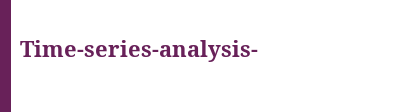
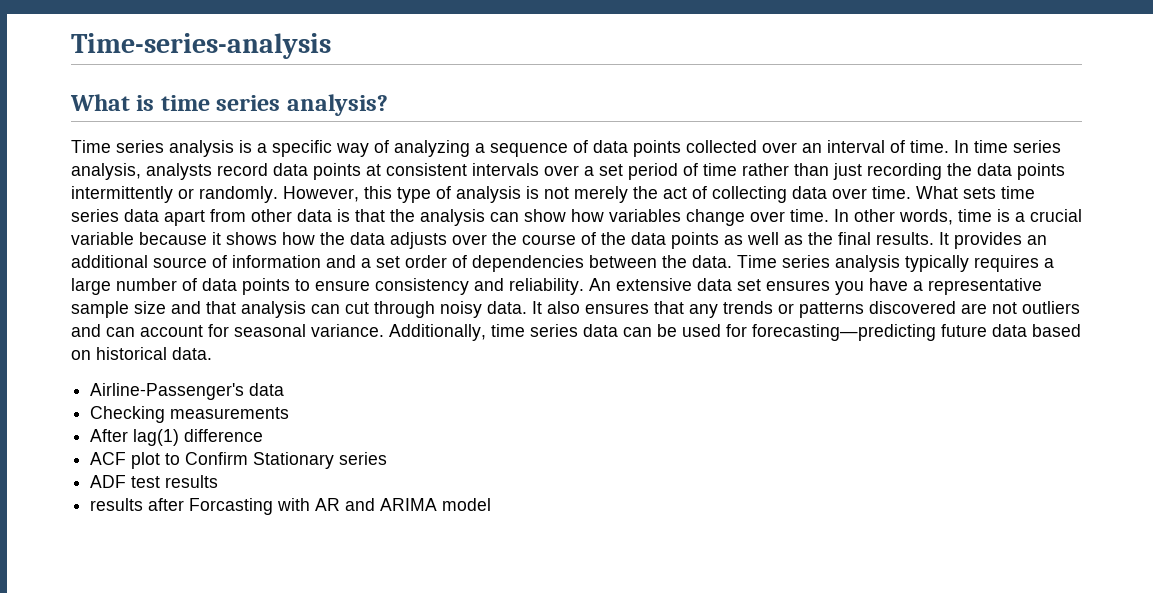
- Time-series-analysis-
+ Time-series-analysis
+ What is time series analysis?
+ Time series analysis is a specific way of analyzing a sequence of data points collected over an interval of time. In time series analysis, analysts record data points at consistent intervals over a set period of time rather than just recording the data points intermittently or randomly. However, this type of analysis is not merely the act of collecting data over time. What sets time series data apart from other data is that the analysis can show how variables change over time. In other words, time is a crucial variable because it shows how the data adjusts over the course of the data points as well as the final results. It provides an additional source of information and a set order of dependencies between the data. Time series analysis typically requires a large number of data points to ensure consistency and reliability. An extensive data set ensures you have a representative sample size and that analysis can cut through noisy data. It also ensures that any trends or patterns discovered are not outliers and can account for seasonal variance. Additionally, time series data can be used for forecasting—predicting future data based on historical data.
+ Airline-Passenger's data
+ Checking measurements
+ After lag(1) difference
+ ACF plot to Confirm Stationary series
+ ADF test results
+ results after Forcasting with AR and ARIMA model

